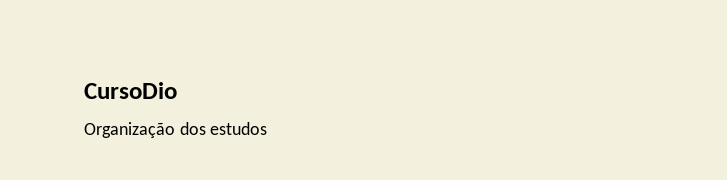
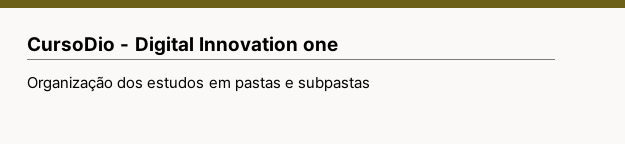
- CursoDio
+ CursoDio - Digital Innovation one
- Organização dos estudos
+ Organização dos estudos em pastas e subpastas

